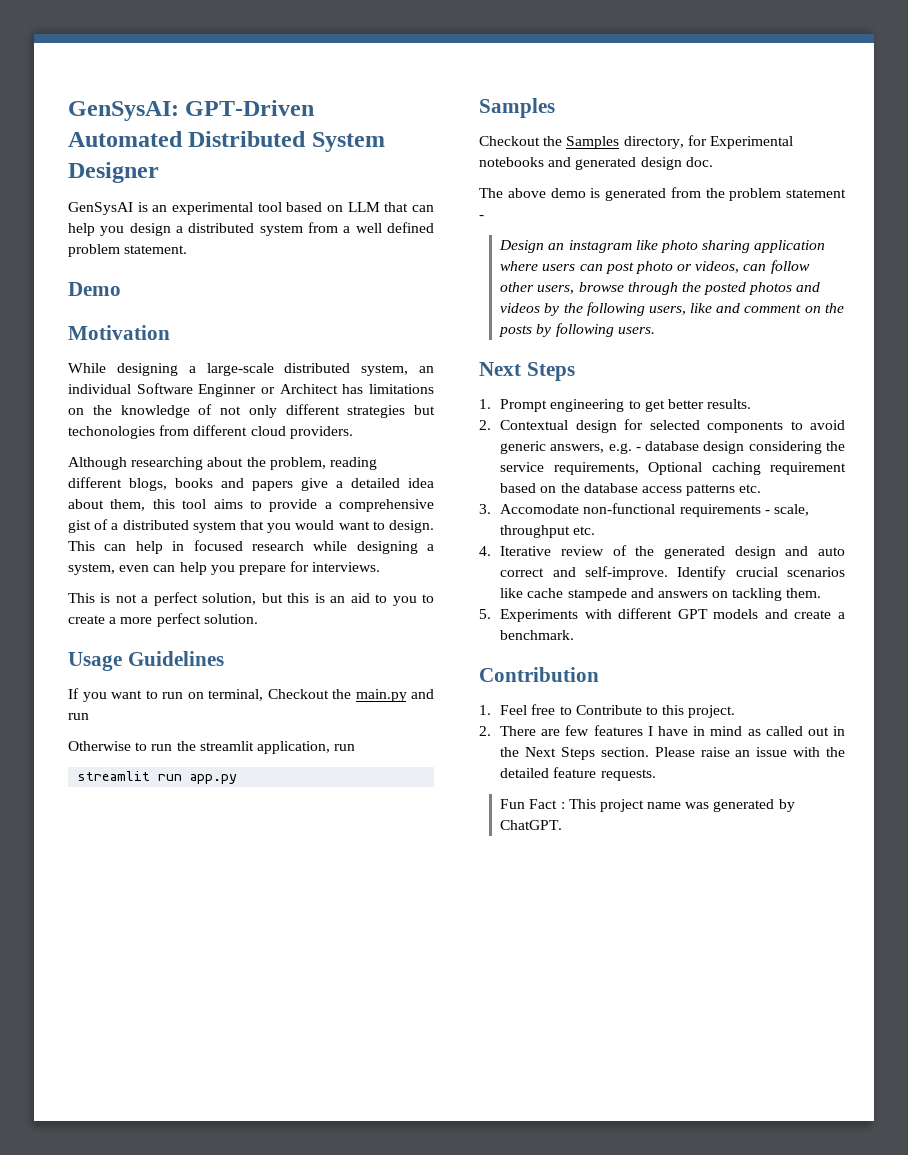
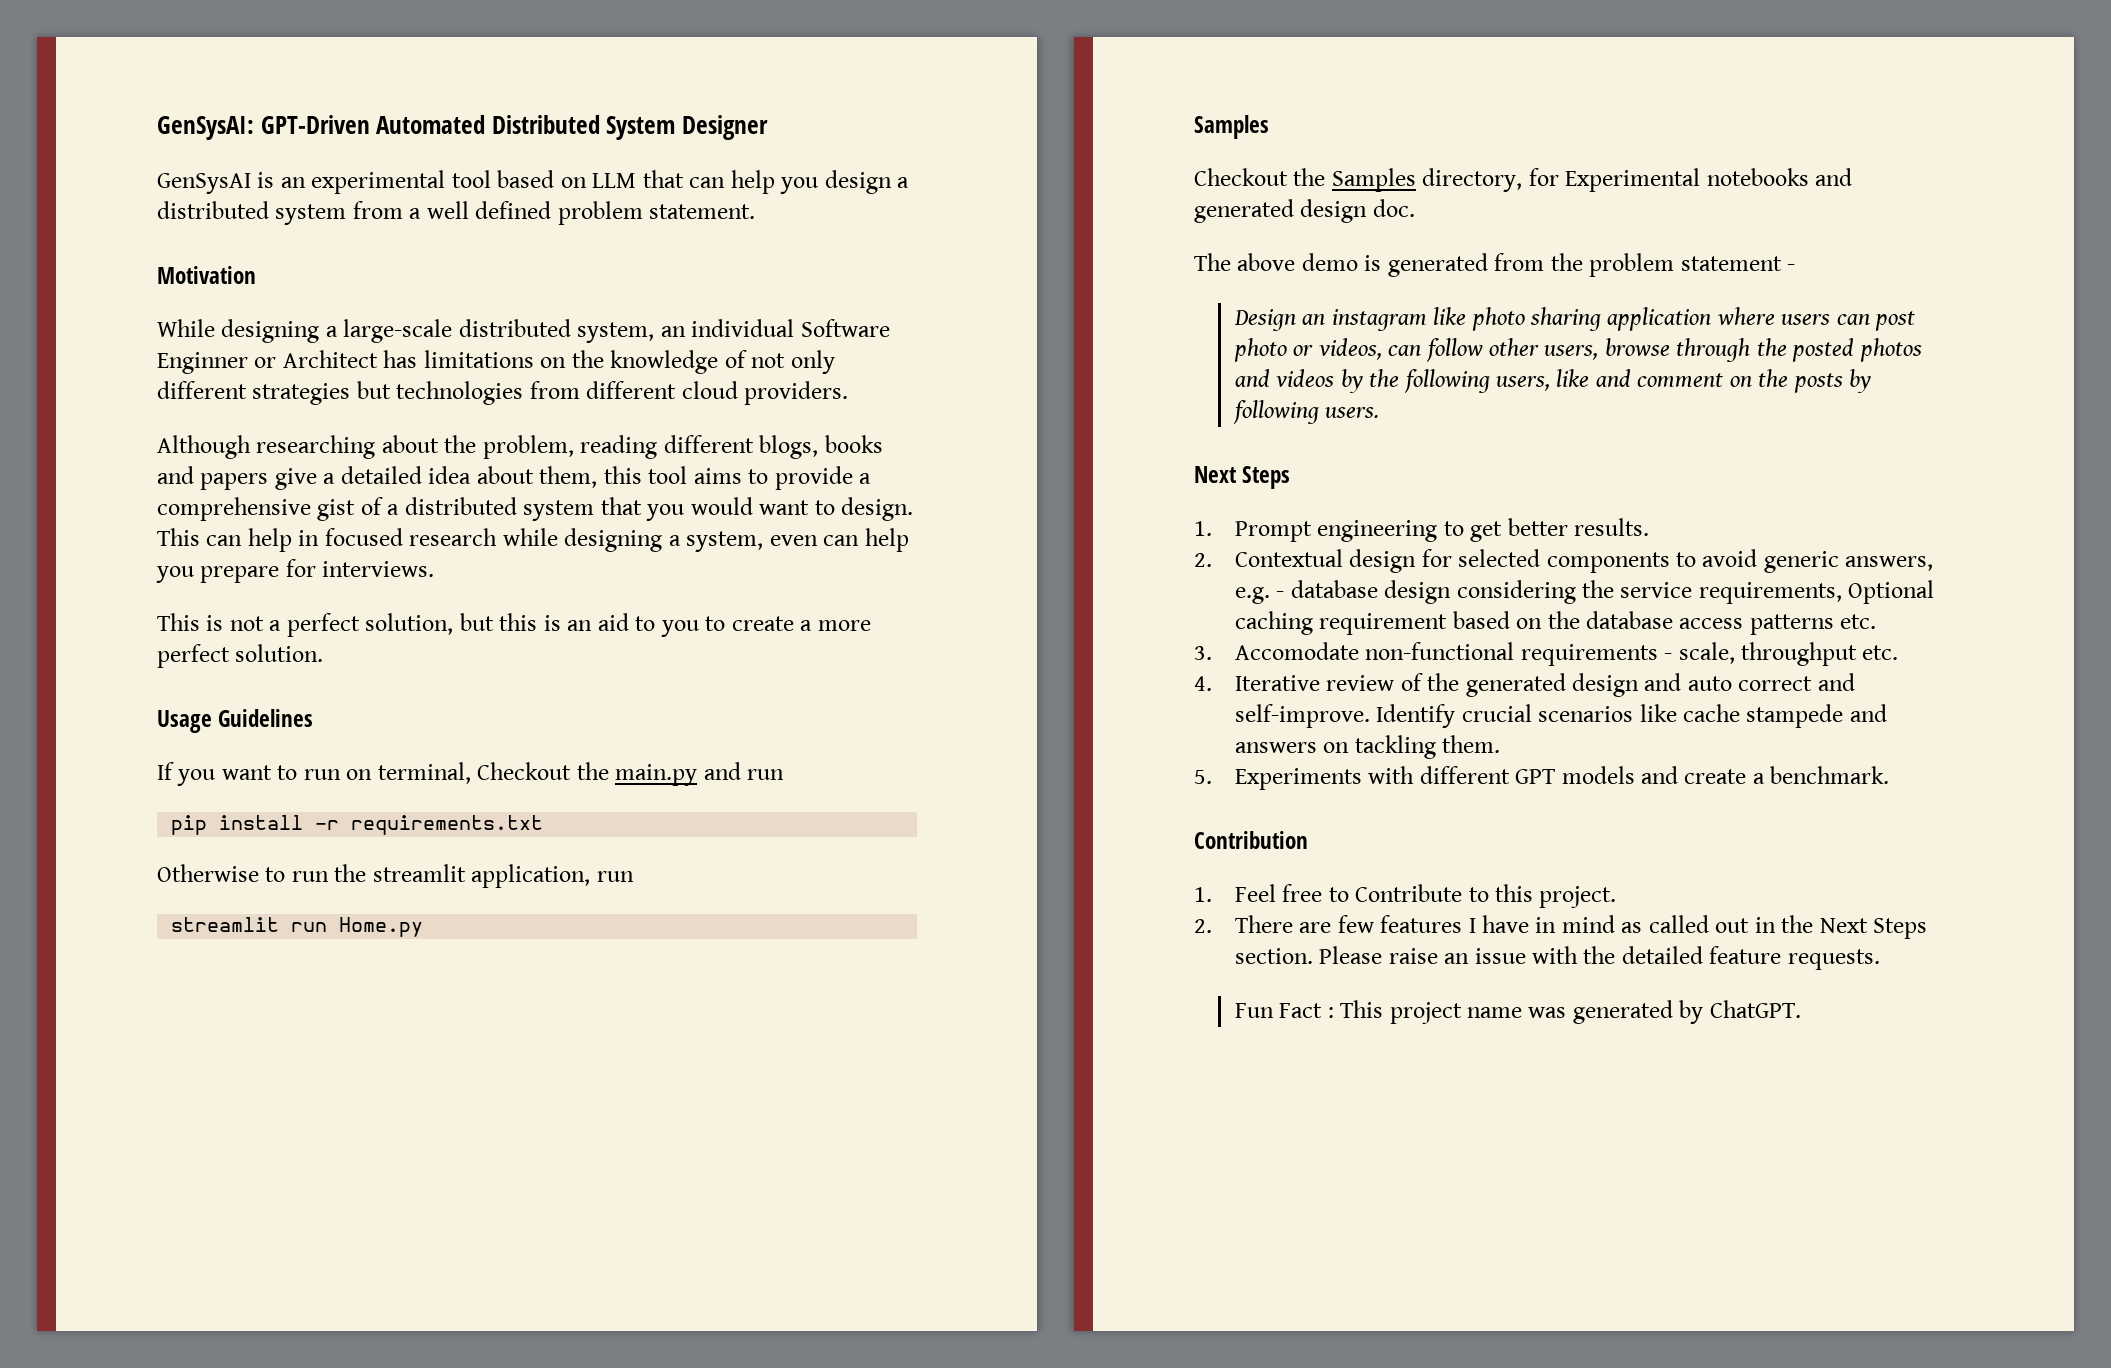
- Demo
- While designing a large-scale distributed system, an individual Software Enginner or Architect has limitations on the knowledge of not only different strategies but techonologies from different cloud providers.
+ While designing a large-scale distributed system, an individual Software Enginner or Architect has limitations on the knowledge of not only different strategies but technologies from different cloud providers.
+ pip install -r requirements.txt
- streamlit run app.py
+ streamlit run Home.py

